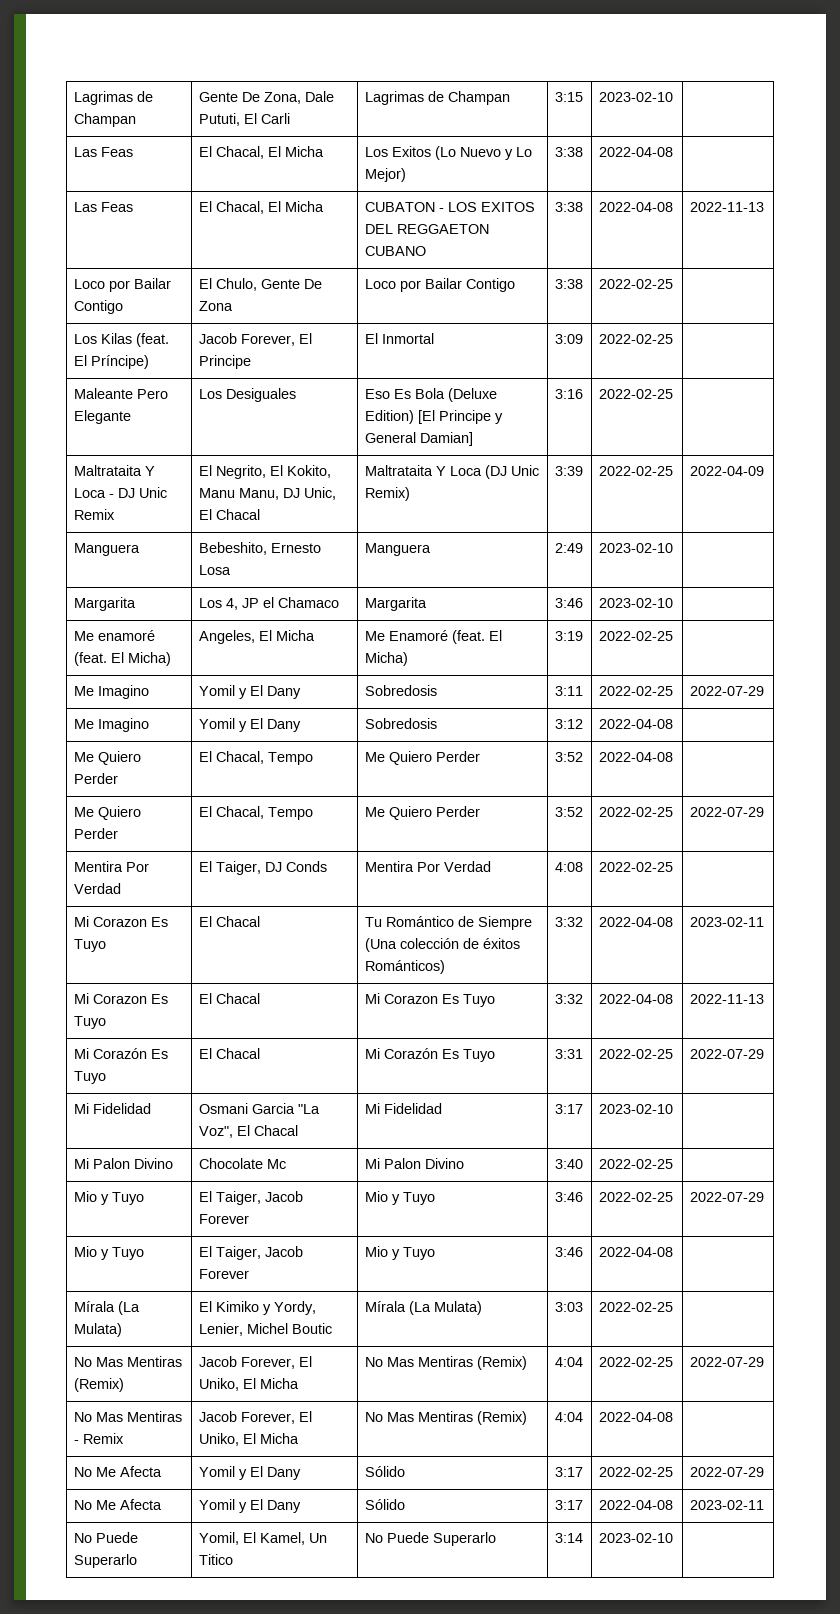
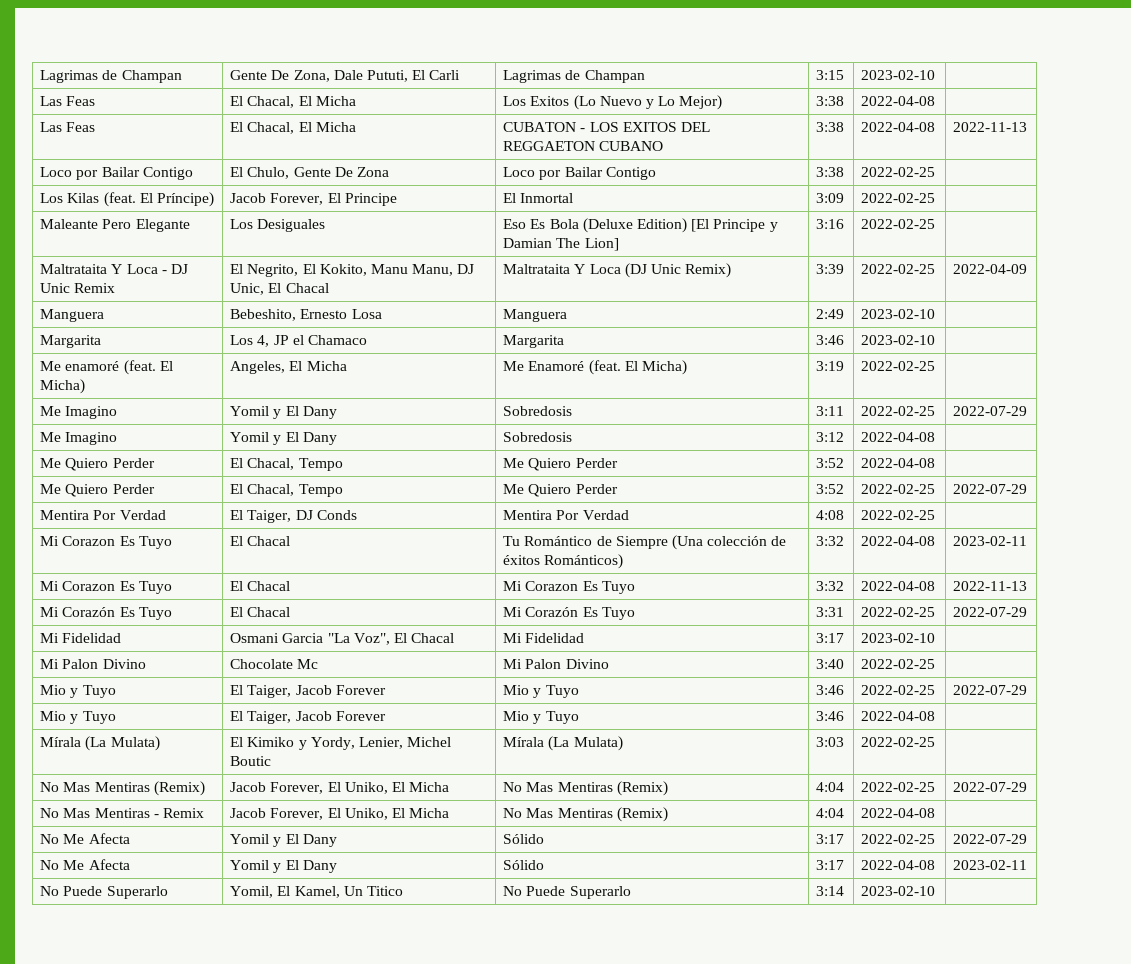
- Maleante Pero Elegante | Los Desiguales | Eso Es Bola (Deluxe Edition) [El Principe y General Damian] | 3:16 | 2022-02-25 |
+ Maleante Pero Elegante | Los Desiguales | Eso Es Bola (Deluxe Edition) [El Principe y Damian The Lion] | 3:16 | 2022-02-25 |

